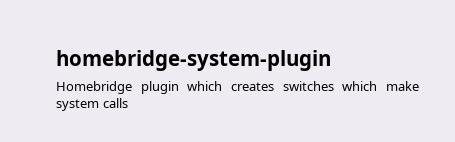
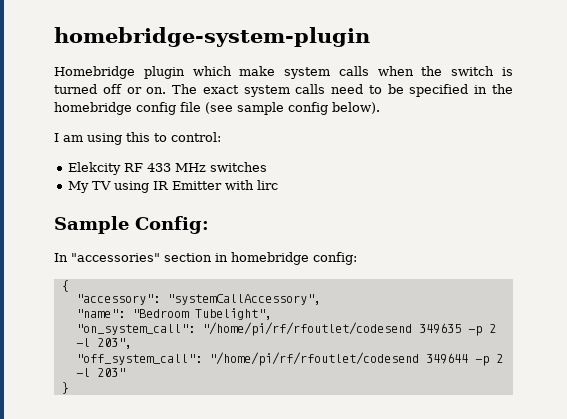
- Homebridge plugin which creates switches which make system calls
+ Homebridge plugin which make system calls when the switch is turned off or on. The exact system calls need to be specified in the homebridge config file (see sample config below).
+ I am using this to control:
+ Elekcity RF 433 MHz switches
+ My TV using IR Emitter with lirc
+ Sample Config:
+ In "accessories" section in homebridge config:
+ {
+ "accessory": "systemCallAccessory",
+ "name": "Bedroom Tubelight",
+ "on_system_call": "/home/pi/rf/rfoutlet/codesend 349635 -p 2 -l 203",
+ "off_system_call": "/home/pi/rf/rfoutlet/codesend 349644 -p 2 -l 203"
+ }

